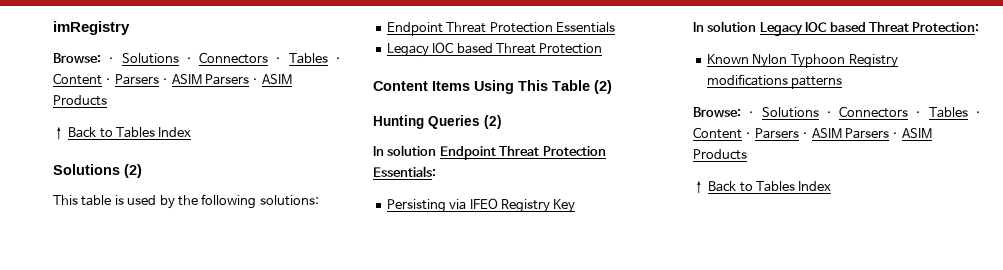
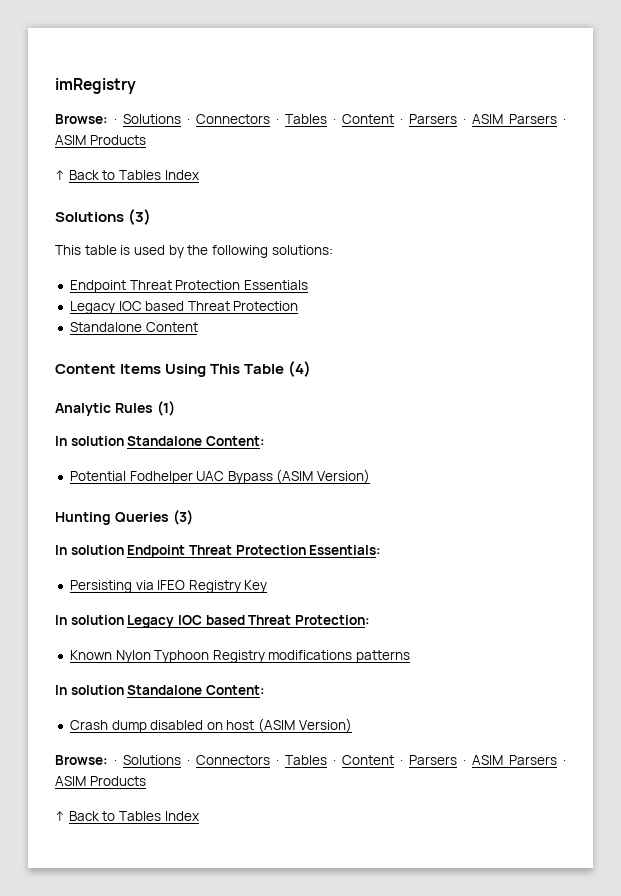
- Solutions (2)
+ Solutions (3)
+ Standalone Content
- Content Items Using This Table (2)
+ Content Items Using This Table (4)
+ Analytic Rules (1)
+ In solution Standalone Content:
+ Potential Fodhelper UAC Bypass (ASIM Version)
- Hunting Queries (2)
+ Hunting Queries (3)
  Known Nylon Typhoon Registry modifications patterns
+ In solution Standalone Content:
+ Crash dump disabled on host (ASIM Version)

